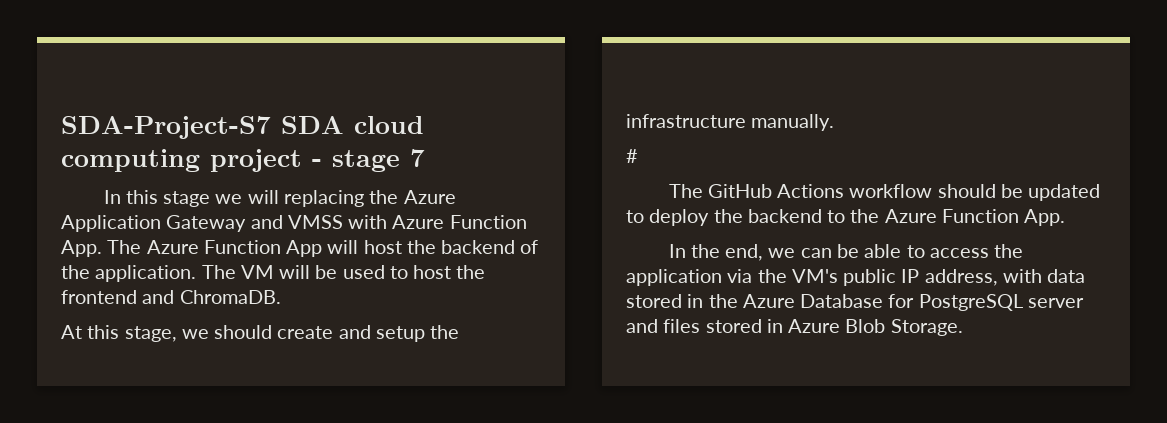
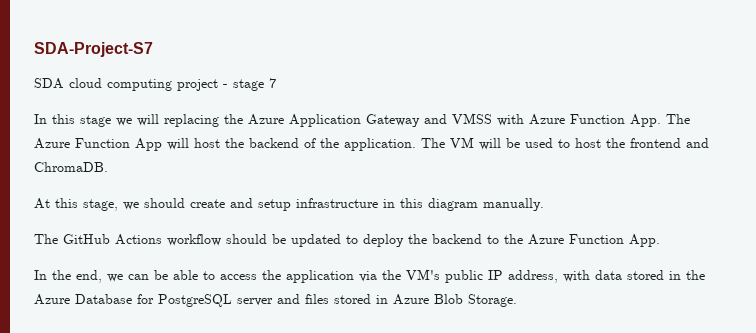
- SDA-Project-S7 SDA cloud computing project - stage 7
+ SDA-Project-S7
+ SDA cloud computing project - stage 7
- At this stage, we should create and setup the infrastructure manually.
+ At this stage, we should create and setup infrastructure in this diagram manually.
- #

